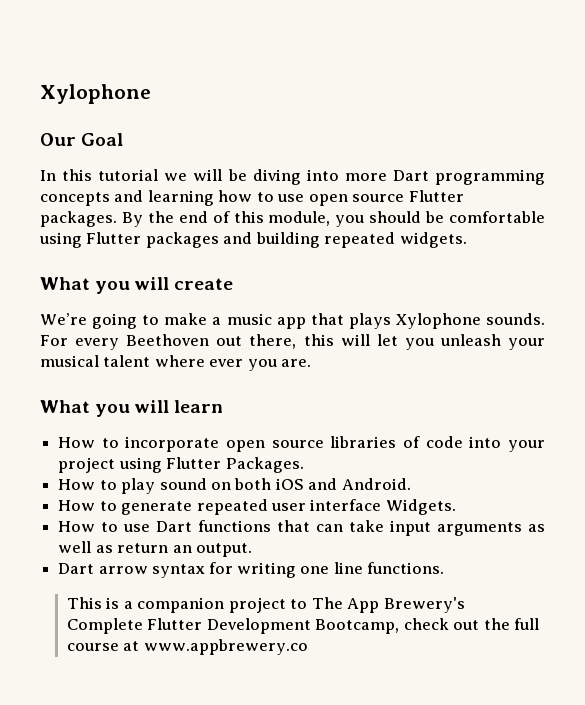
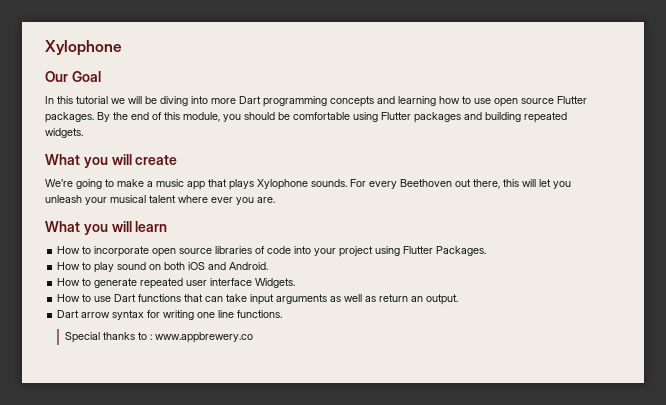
- This is a companion project to The App Brewery's Complete Flutter Development Bootcamp, check out the full course at www.appbrewery.co
+ Special thanks to : www.appbrewery.co

